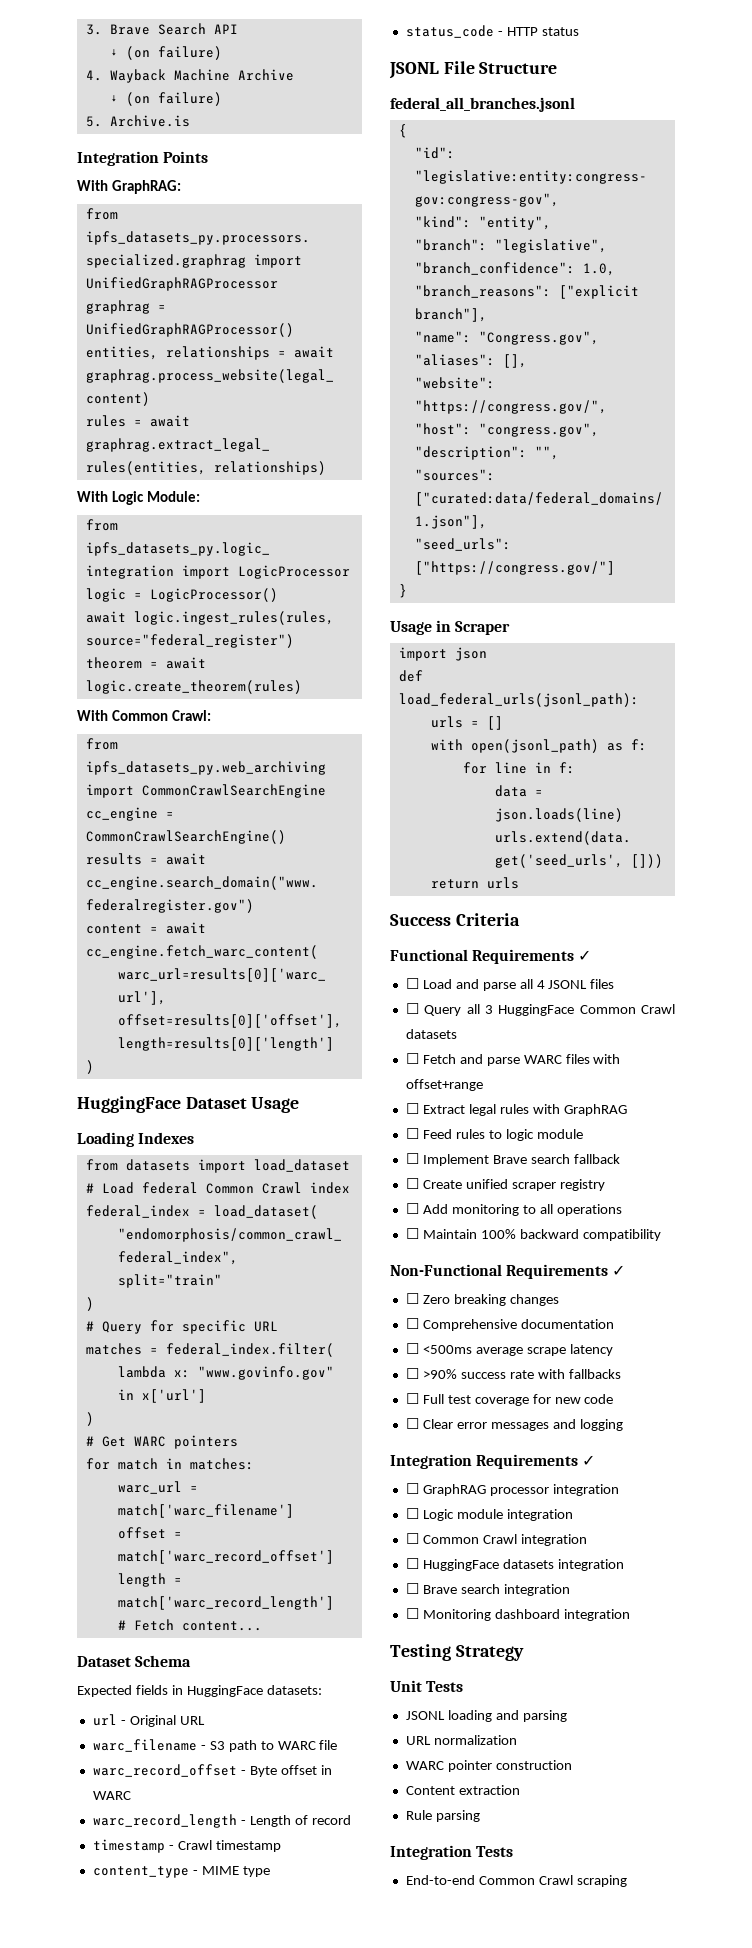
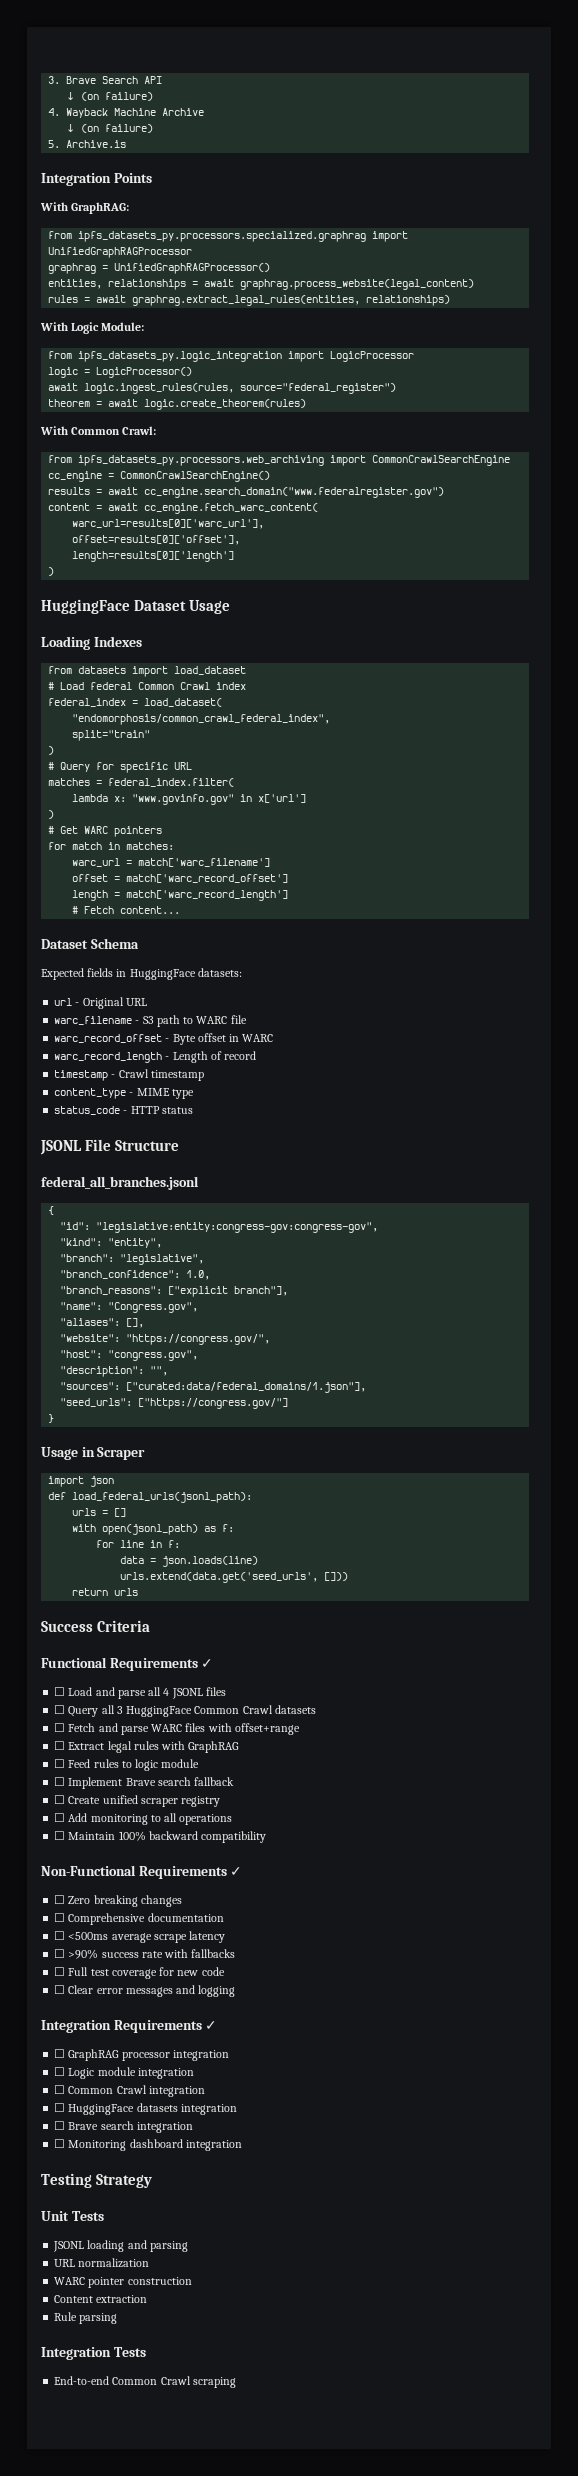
- from ipfs_datasets_py.web_archiving import CommonCrawlSearchEngine
+ from ipfs_datasets_py.processors.web_archiving import CommonCrawlSearchEngine

